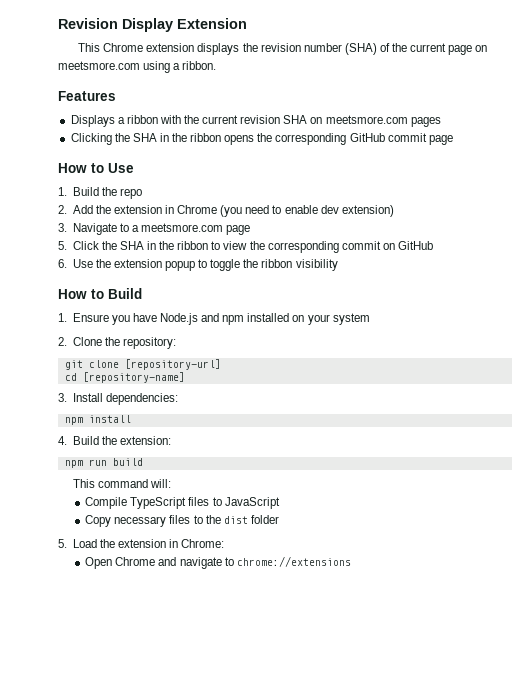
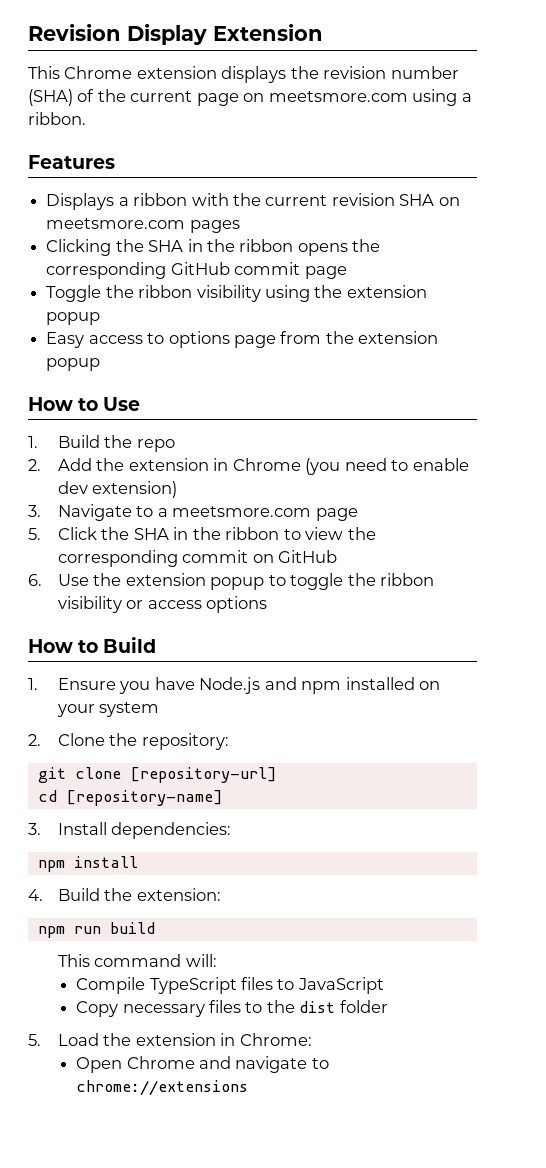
+ Toggle the ribbon visibility using the extension popup
+ Easy access to options page from the extension popup
- 6. Use the extension popup to toggle the ribbon visibility
+ 6. Use the extension popup to toggle the ribbon visibility or access options

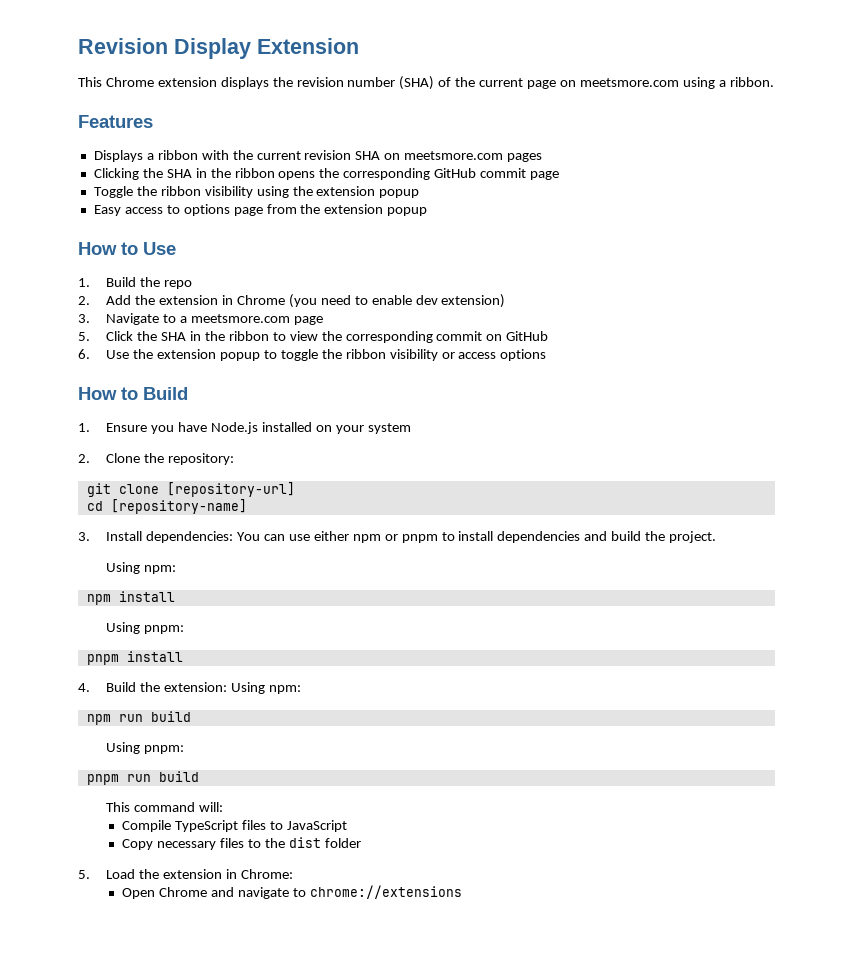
- 1. Ensure you have Node.js and npm installed on your system
+ 1. Ensure you have Node.js installed on your system
- 3. Install dependencies:
+ 3. Install dependencies: You can use either npm or pnpm to install dependencies and build the project.
+ Using npm:
  npm install
+ Using pnpm:
+ pnpm install
- 4. Build the extension:
+ 4. Build the extension: Using npm:
  npm run build
+ Using pnpm:
+ pnpm run build

